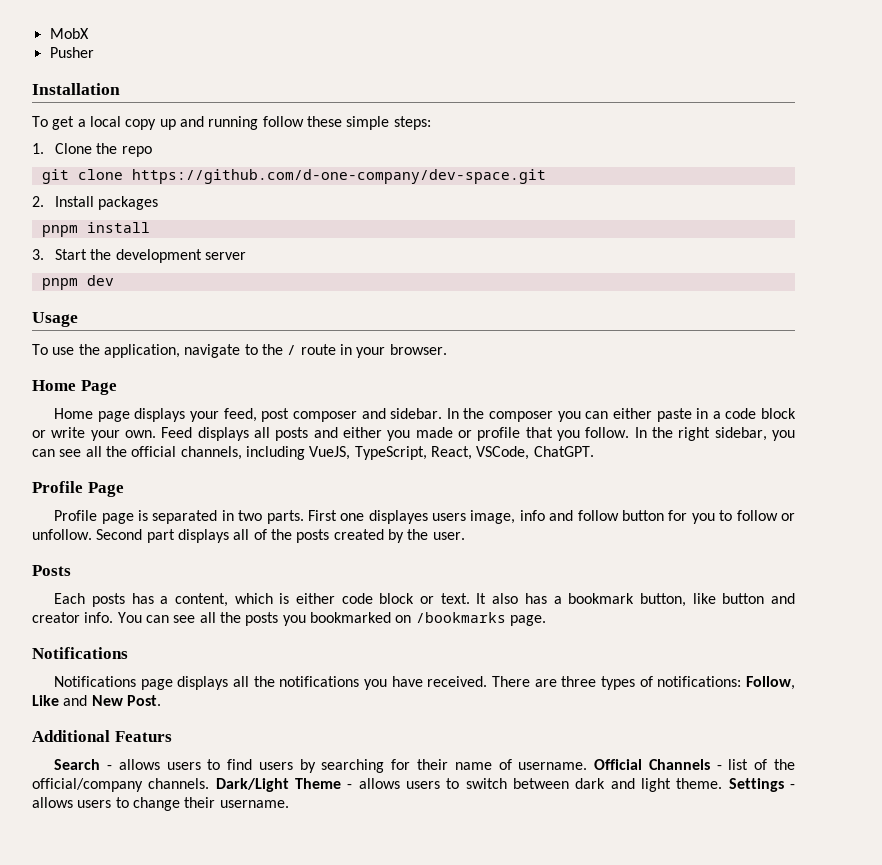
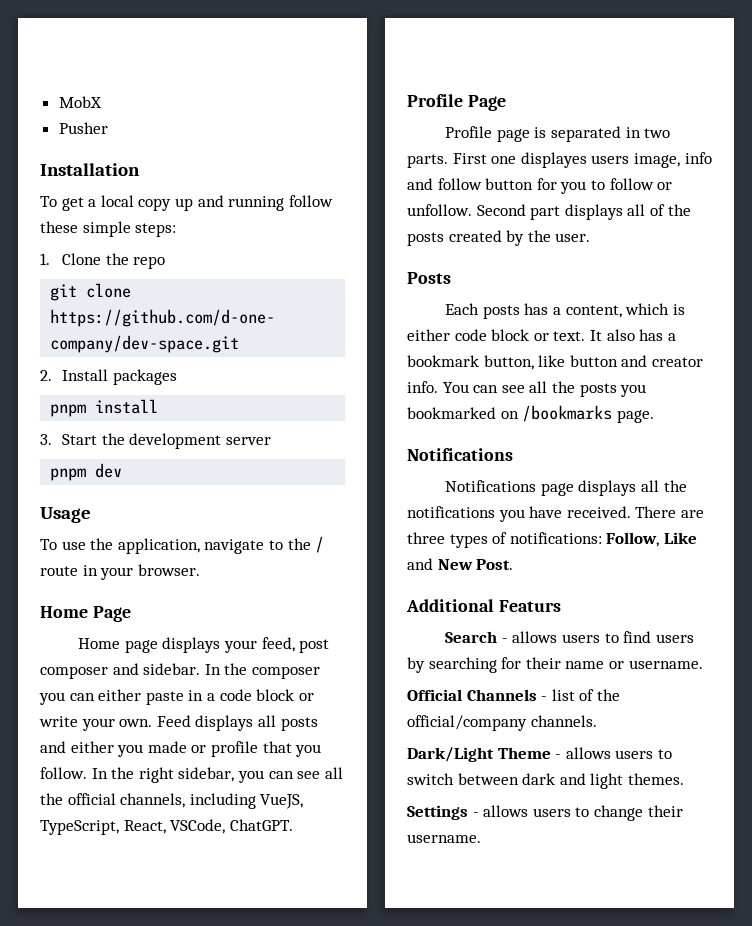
- Search - allows users to find users by searching for their name of username. Official Channels - list of the official/company channels. Dark/Light Theme - allows users to switch between dark and light theme. Settings - allows users to change their username.
+ Search - allows users to find users by searching for their name or username.
+ Official Channels - list of the official/company channels.
+ Dark/Light Theme - allows users to switch between dark and light themes.
+ Settings - allows users to change their username.

